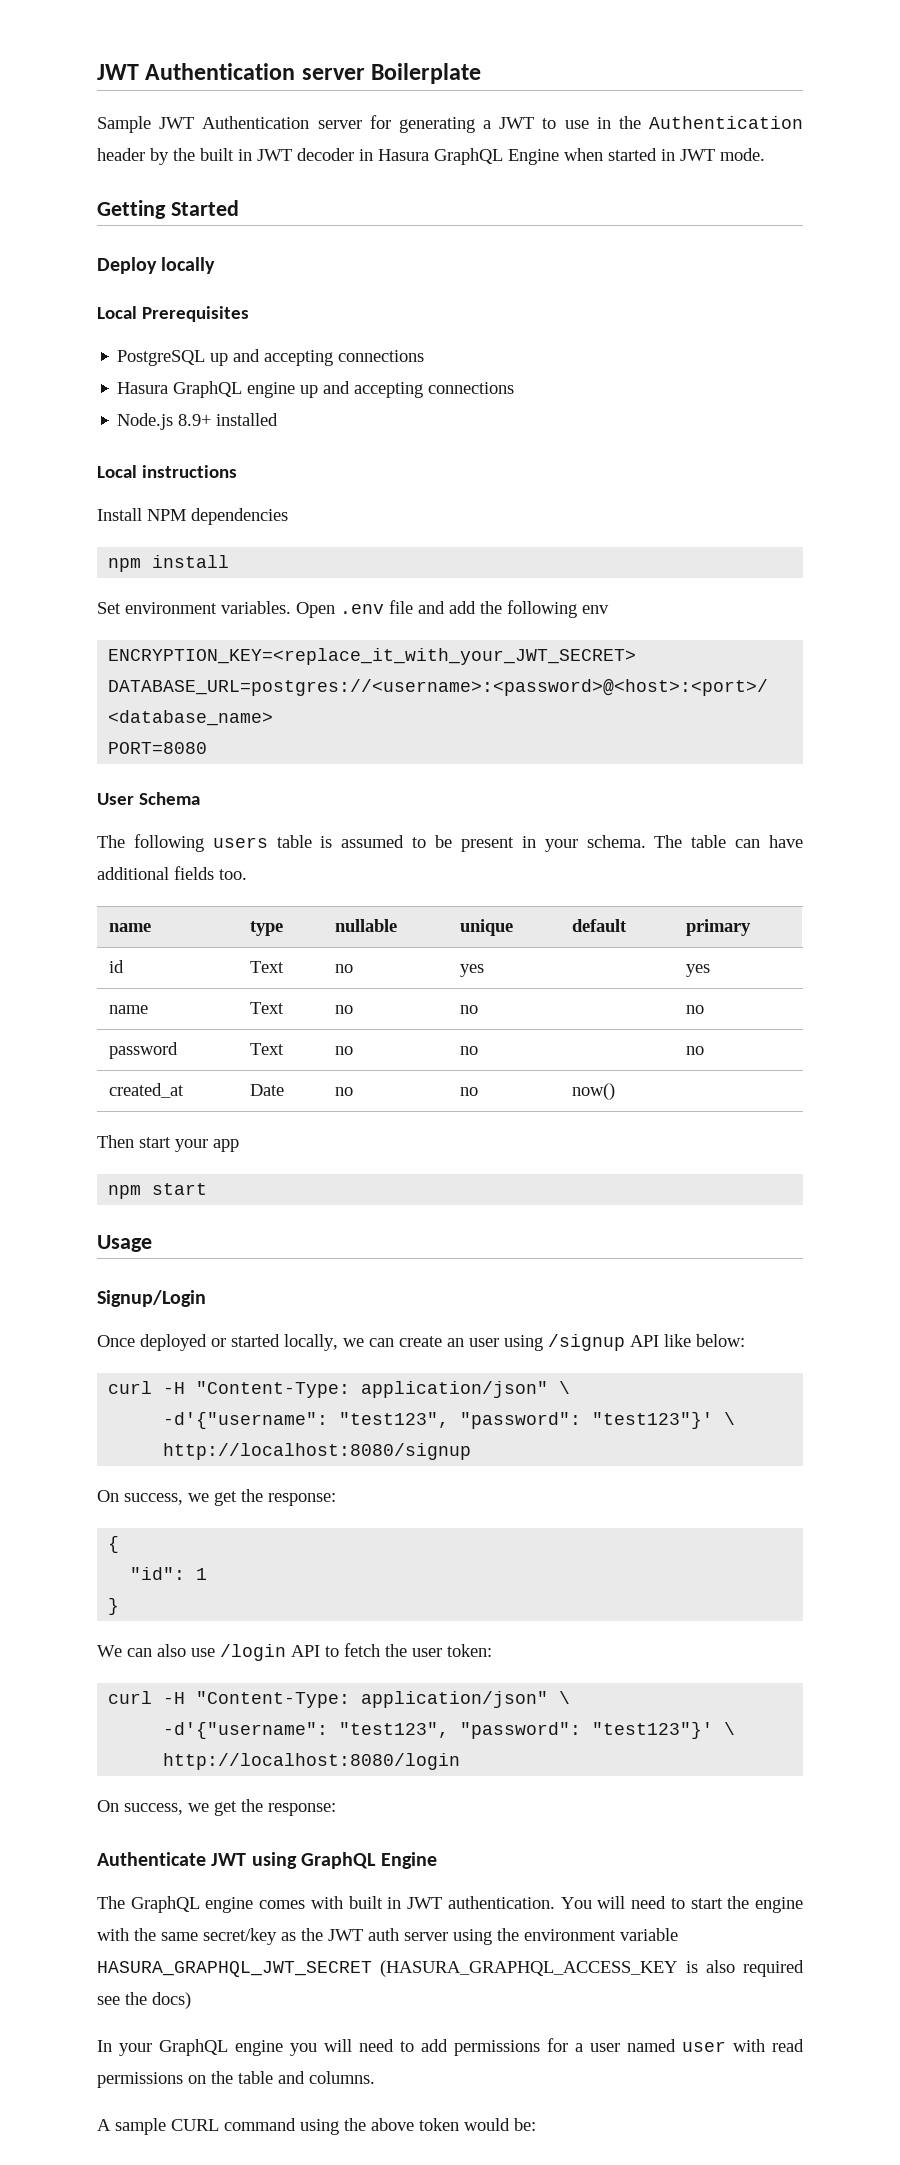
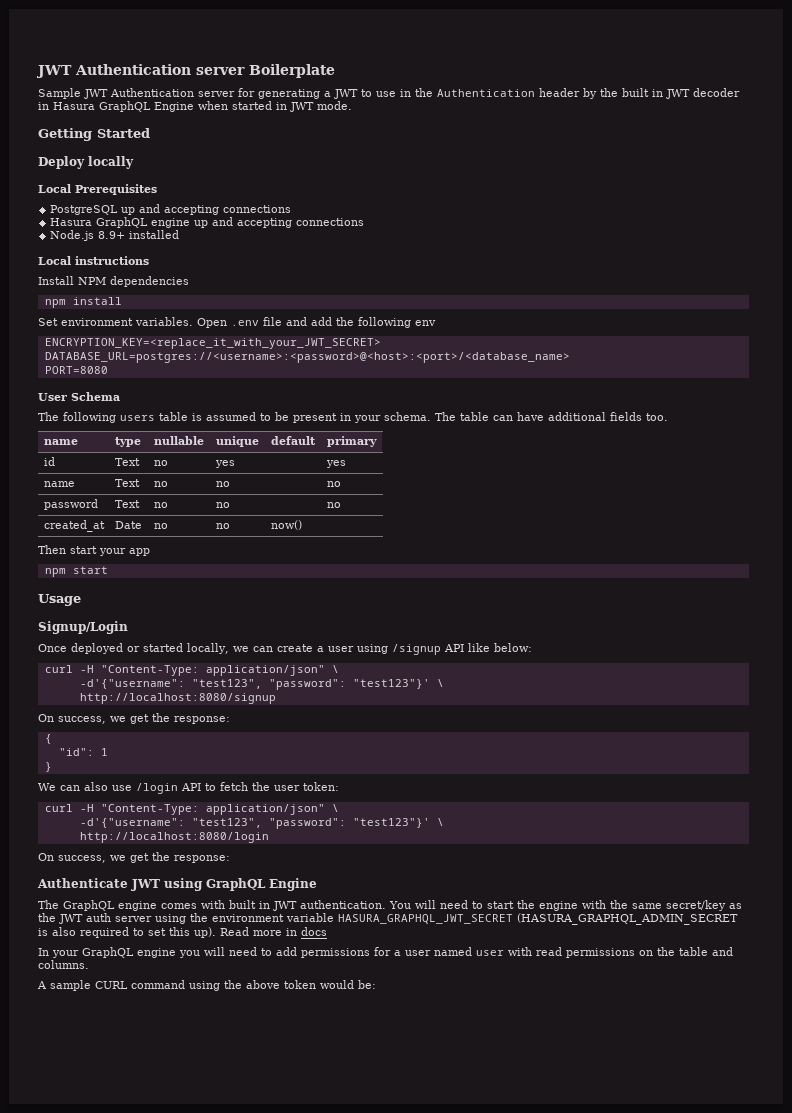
- Once deployed or started locally, we can create an user using /signup API like below:
+ Once deployed or started locally, we can create a user using /signup API like below:
- You will need to start the engine with the same secret/key as the JWT auth server using the environment variable HASURA_GRAPHQL_JWT_SECRET (HASURA_GRAPHQL_ACCESS_KEY is also required see the docs)
+ You will need to start the engine with the same secret/key as the JWT auth server using the environment variable HASURA_GRAPHQL_JWT_SECRET (HASURA_GRAPHQL_ADMIN_SECRET is also required to set this up). Read more in docs

